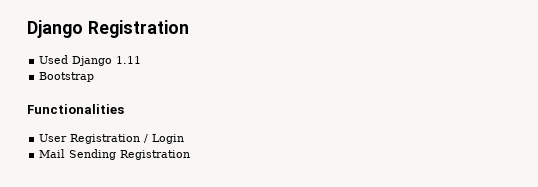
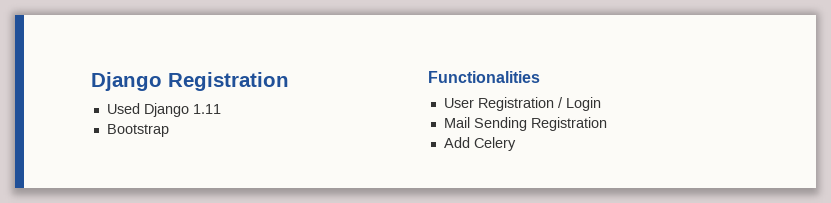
+ Add Celery

